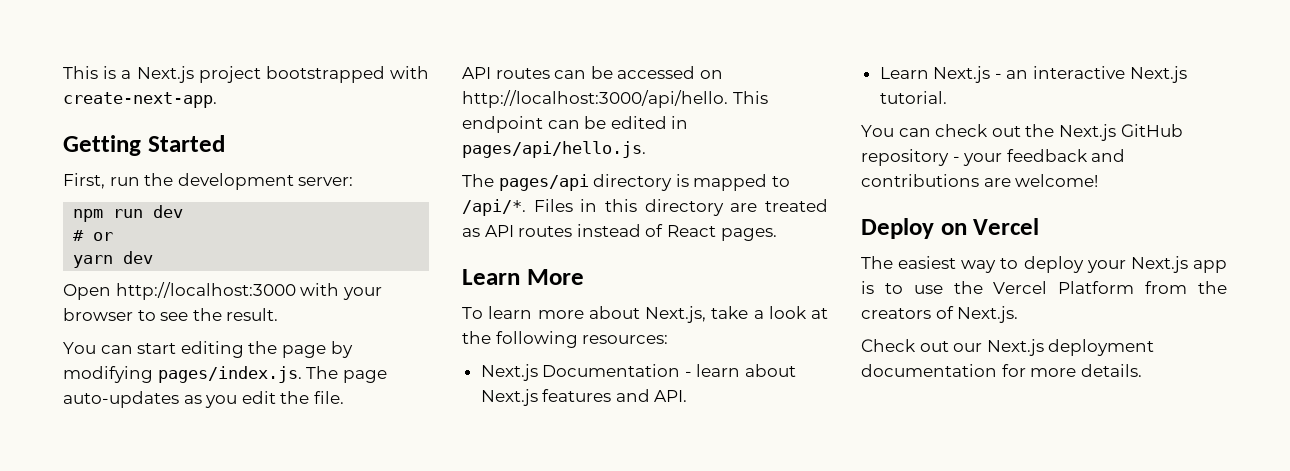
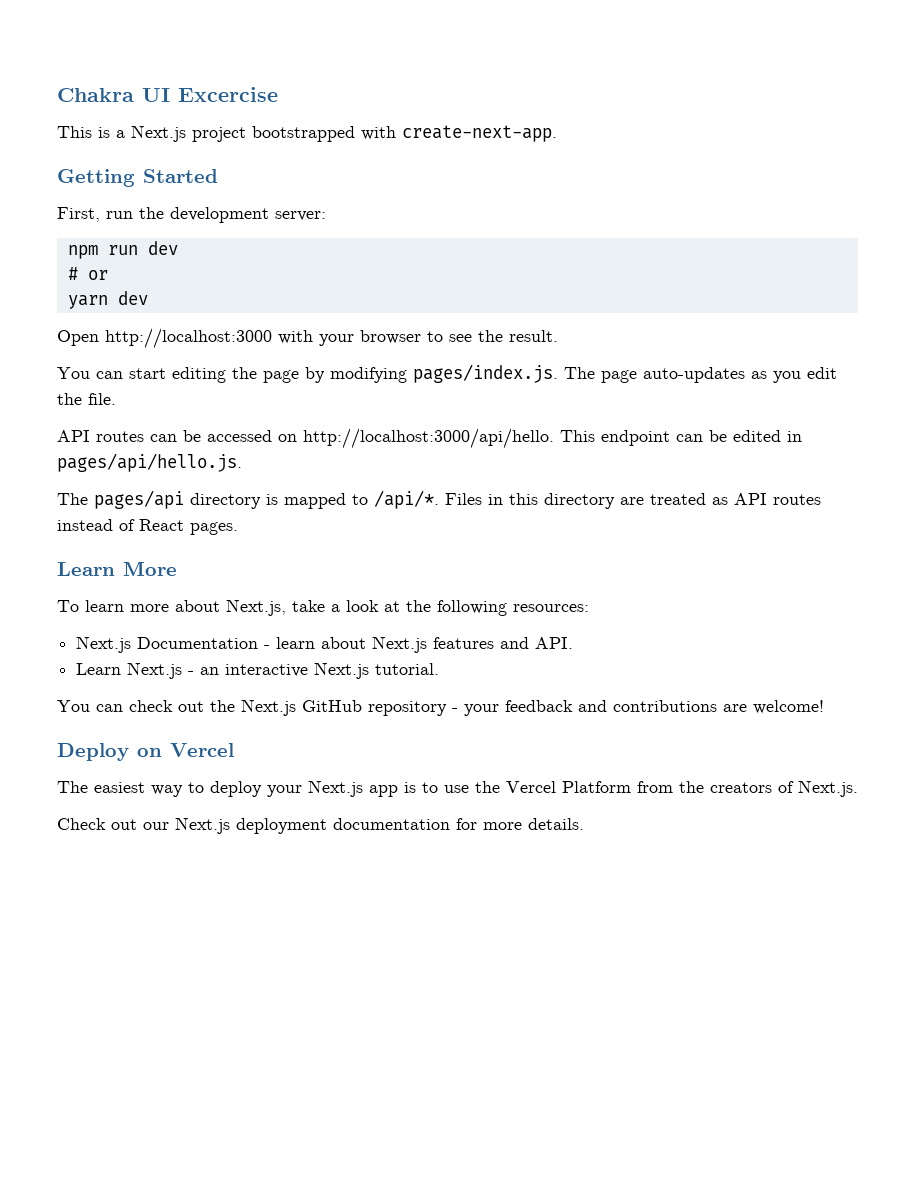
+ Chakra UI Excercise

